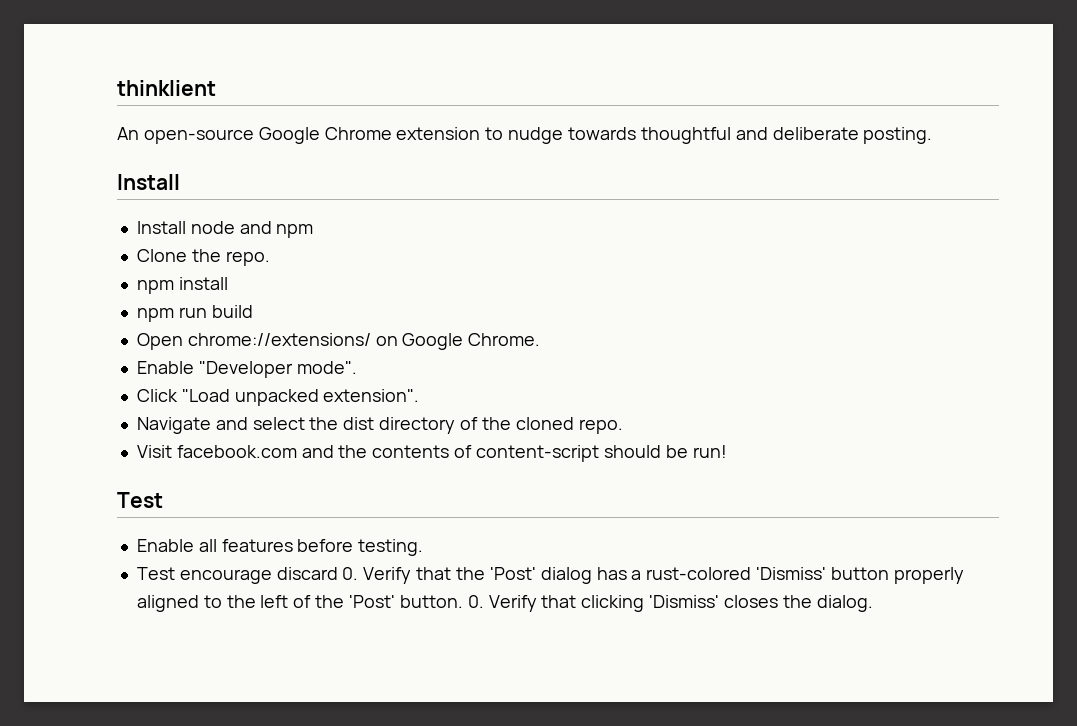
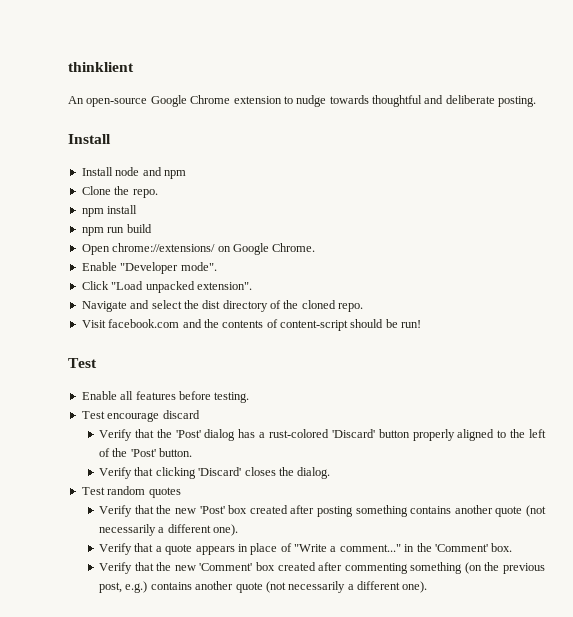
- Test encourage discard 0. Verify that the 'Post' dialog has a rust-colored 'Dismiss' button properly aligned to the left of the 'Post' button. 0. Verify that clicking 'Dismiss' closes the dialog.
+ Test encourage discard
+ Verify that the 'Post' dialog has a rust-colored 'Discard' button properly aligned to the left of the 'Post' button.
+ Verify that clicking 'Discard' closes the dialog.
+ Test random quotes
+ Verify that the new 'Post' box created after posting something contains another quote (not necessarily a different one).
+ Verify that a quote appears in place of "Write a comment..." in the 'Comment' box.
+ Verify that the new 'Comment' box created after commenting something (on the previous post, e.g.) contains another quote (not necessarily a different one).

